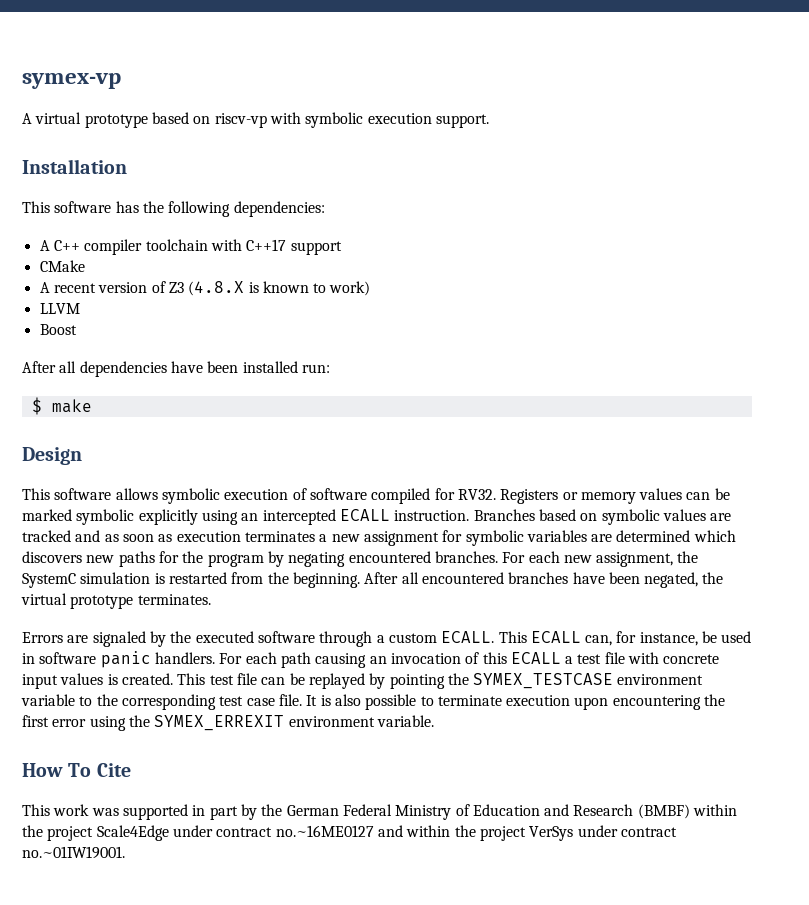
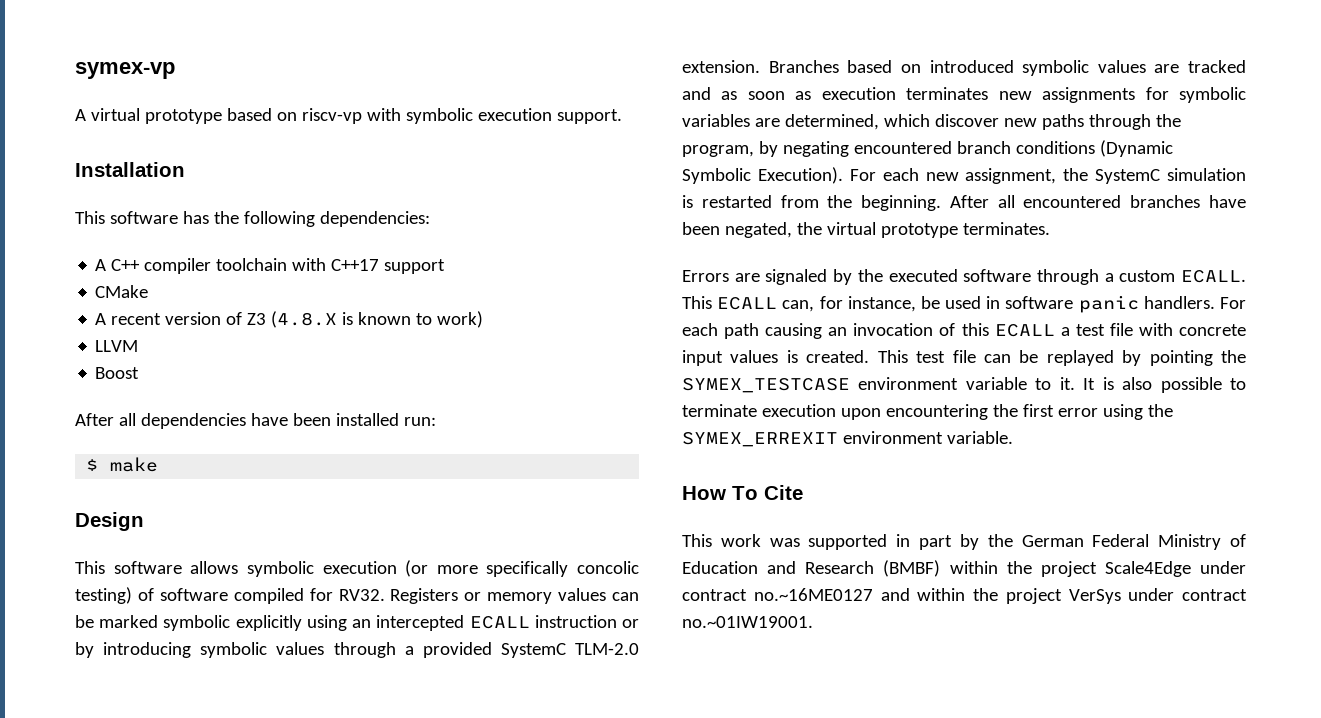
- This software allows symbolic execution of software compiled for RV32.
+ This software allows symbolic execution (or more specifically concolic testing) of software compiled for RV32.
- Registers or memory values can be marked symbolic explicitly using an intercepted ECALL instruction.
+ Registers or memory values can be marked symbolic explicitly using an intercepted ECALL instruction or by introducing symbolic values through a provided SystemC TLM-2.0 extension.
- Branches based on symbolic values are tracked and as soon as execution terminates a new assignment for symbolic variables are determined which discovers new paths for the program by negating encountered branches.
+ Branches based on introduced symbolic values are tracked and as soon as execution terminates new assignments for symbolic variables are determined, which discover new paths through the program, by negating encountered branch conditions (Dynamic Symbolic Execution).
- This test file can be replayed by pointing the SYMEX_TESTCASE environment variable to the corresponding test case file.
+ This test file can be replayed by pointing the SYMEX_TESTCASE environment variable to it.

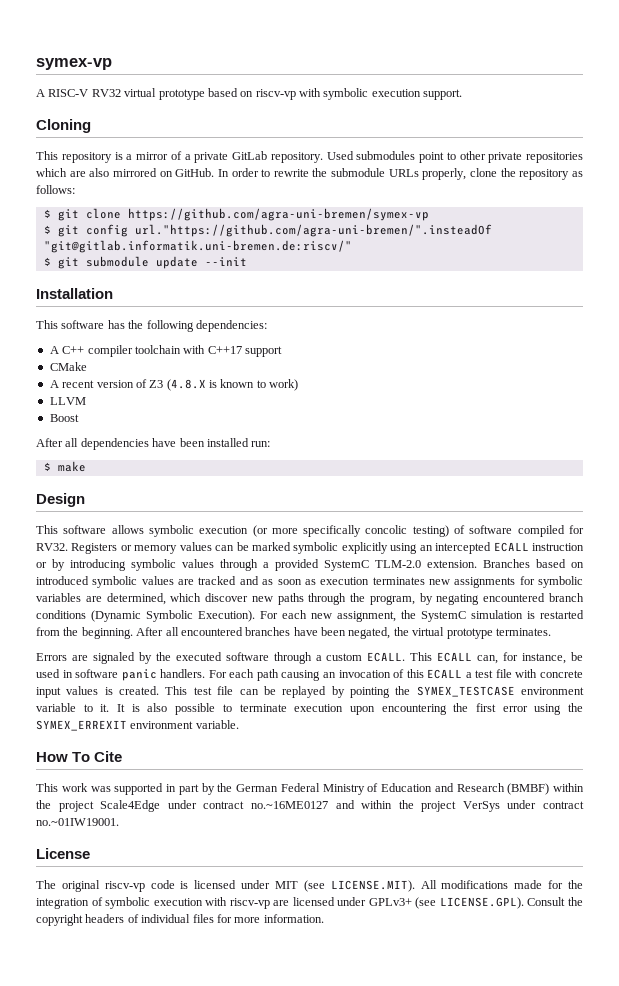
- A virtual prototype based on riscv-vp with symbolic execution support.
+ A RISC-V RV32 virtual prototype based on riscv-vp with symbolic execution support.
+ Cloning
+ This repository is a mirror of a private GitLab repository. Used submodules point to other private repositories which are also mirrored on GitHub. In order to rewrite the submodule URLs properly, clone the repository as follows:
+ $ git clone https://github.com/agra-uni-bremen/symex-vp
+ $ git config url."https://github.com/agra-uni-bremen/".insteadOf "git@gitlab.informatik.uni-bremen.de:riscv/"
+ $ git submodule update --init
+ License
+ The original riscv-vp code is licensed under MIT (see LICENSE.MIT). All modifications made for the integration of symbolic execution with riscv-vp are licensed under GPLv3+ (see LICENSE.GPL). Consult the copyright headers of individual files for more information.

